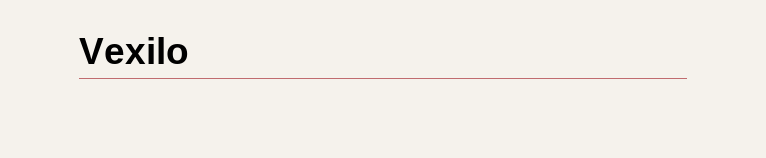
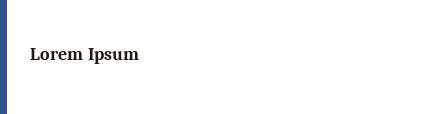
- Vexilo
+ Lorem Ipsum

